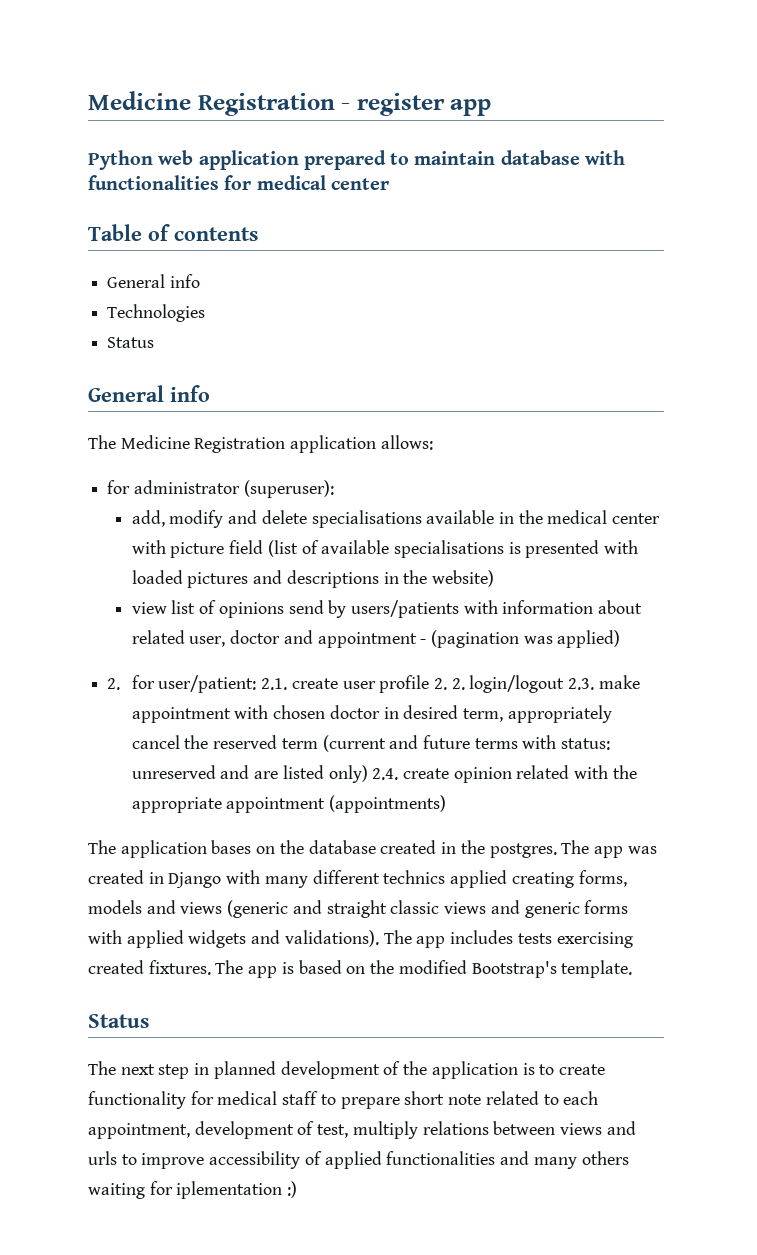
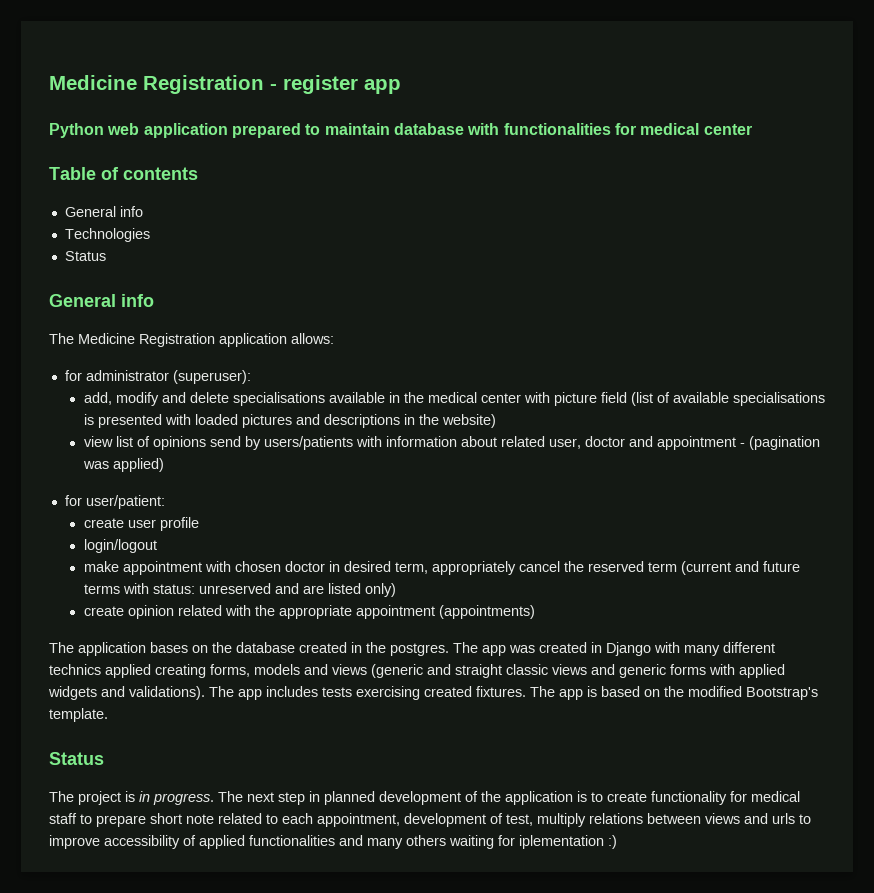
- 2. for user/patient: 2.1. create user profile 2. 2. login/logout 2.3. make appointment with chosen doctor in desired term, appropriately cancel the reserved term (current and future terms with status: unreserved and are listed only) 2.4. create opinion related with the appropriate appointment (appointments)
+ for user/patient:
+ create user profile
+ login/logout
+ make appointment with chosen doctor in desired term, appropriately cancel the reserved term (current and future terms with status: unreserved and are listed only)
+ create opinion related with the appropriate appointment (appointments)
- The next step in planned development of the application is to create functionality for medical staff to prepare short note related to each appointment, development of test, multiply relations between views and urls to improve accessibility of applied functionalities and many others waiting for iplementation :)
+ The project is in progress. The next step in planned development of the application is to create functionality for medical staff to prepare short note related to each appointment, development of test, multiply relations between views and urls to improve accessibility of applied functionalities and many others waiting for iplementation :)

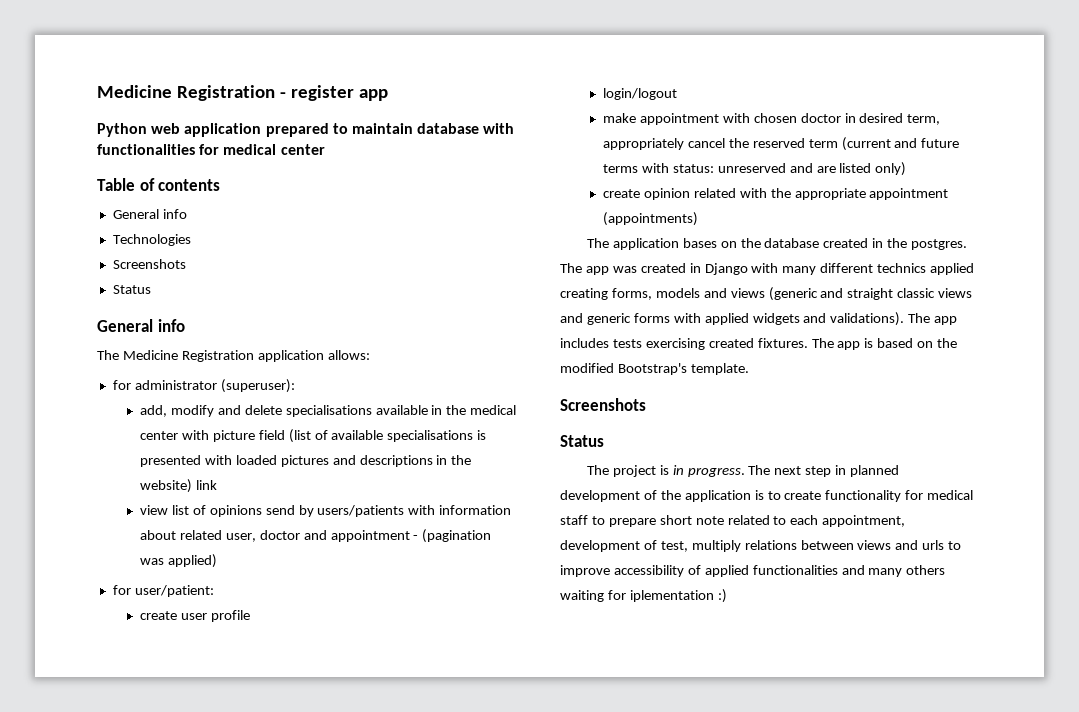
  Technologies
+ Screenshots
- add, modify and delete specialisations available in the medical center with picture field (list of available specialisations is presented with loaded pictures and descriptions in the website)
+ add, modify and delete specialisations available in the medical center with picture field (list of available specialisations is presented with loaded pictures and descriptions in the website) link
  The app is based on the modified Bootstrap's template.
+ Screenshots

